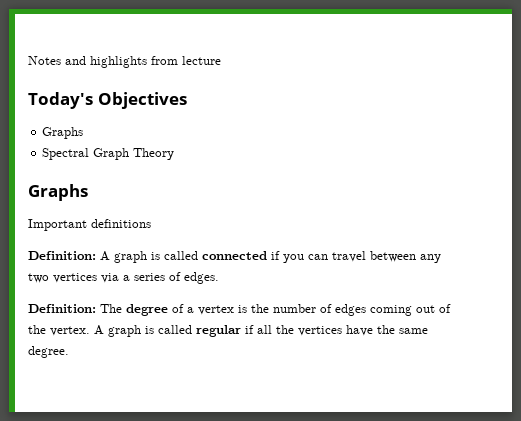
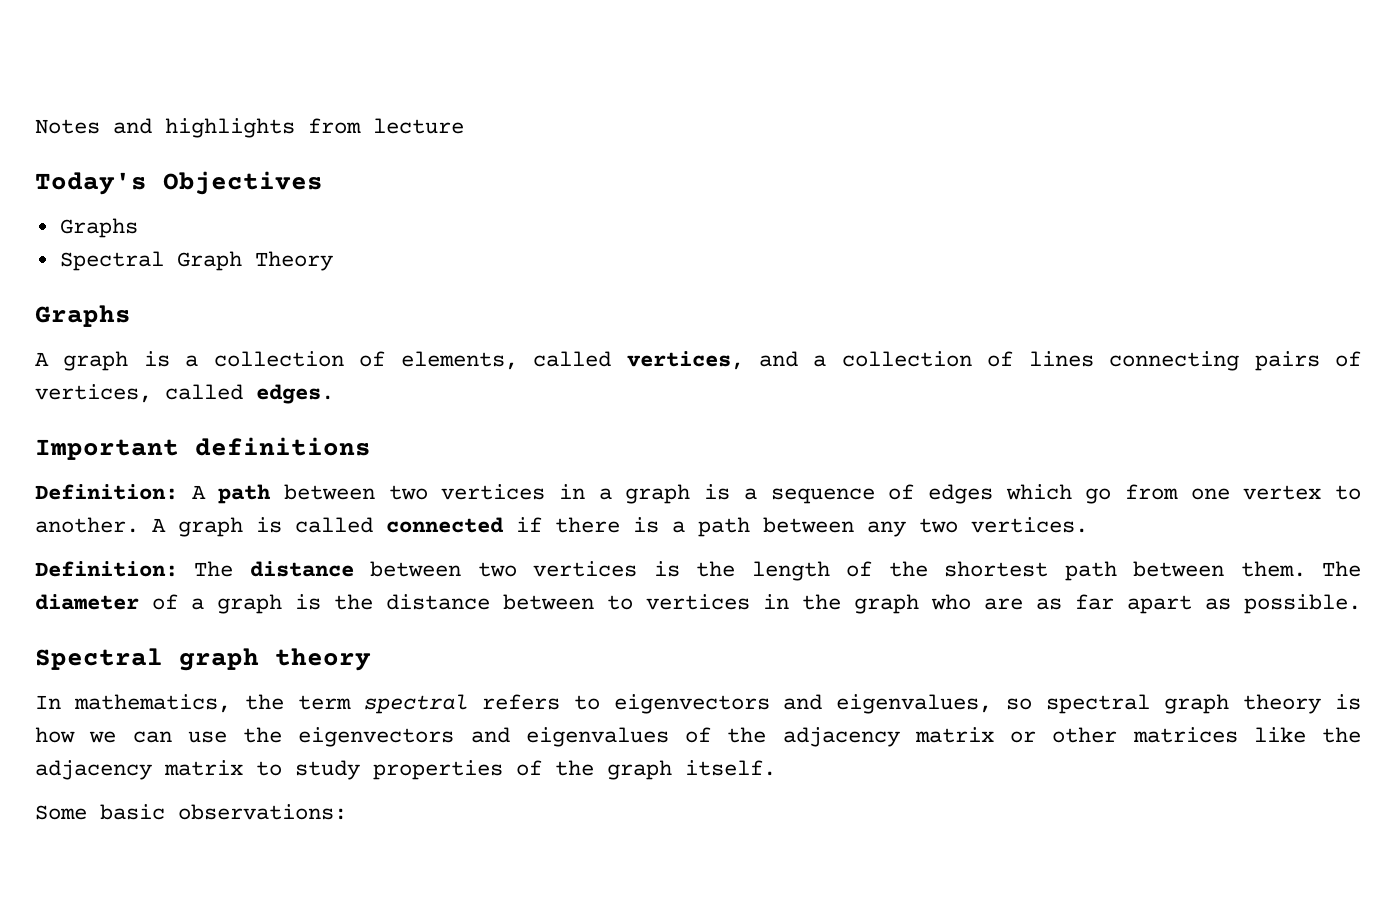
+ A graph is a collection of elements, called vertices, and a collection of lines connecting pairs of vertices, called edges.
  Important definitions
- Definition: A graph is called connected if you can travel between any two vertices via a series of edges.
- Definition: The degree of a vertex is the number of edges coming out of the vertex. A graph is called regular if all the vertices have the same degree.
+ Definition: A path between two vertices in a graph is a sequence of edges which go from one vertex to another. A graph is called connected if there is a path between any two vertices.
+ Definition: The distance between two vertices is the length of the shortest path between them. The diameter of a graph is the distance between to vertices in the graph who are as far apart as possible.
+ Spectral graph theory
+ In mathematics, the term spectral refers to eigenvectors and eigenvalues, so spectral graph theory is how we can use the eigenvectors and eigenvalues of the adjacency matrix or other matrices like the adjacency matrix to study properties of the graph itself.
+ Some basic observations:

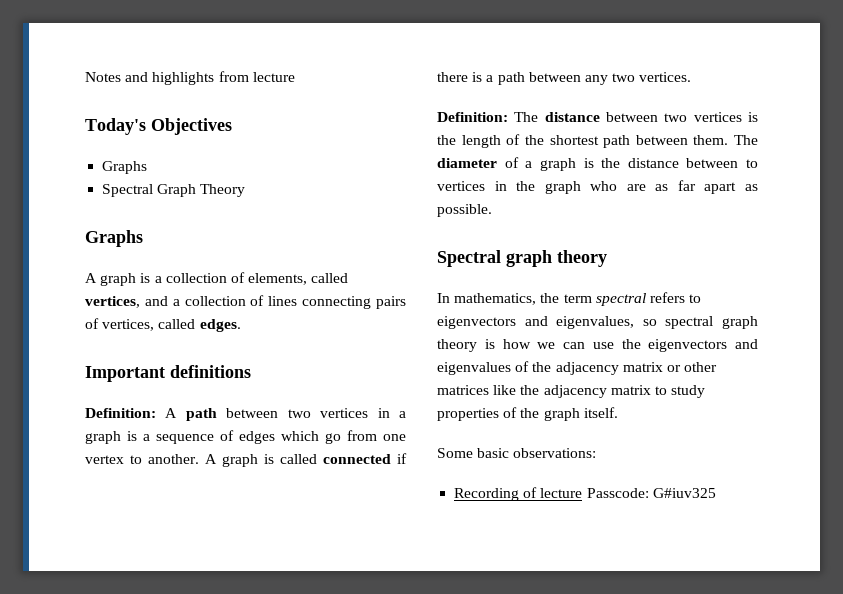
+ Recording of lecture Passcode: G#iuv325

